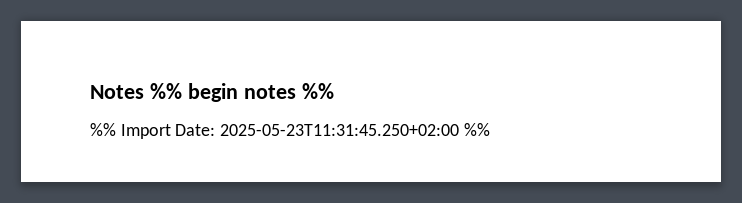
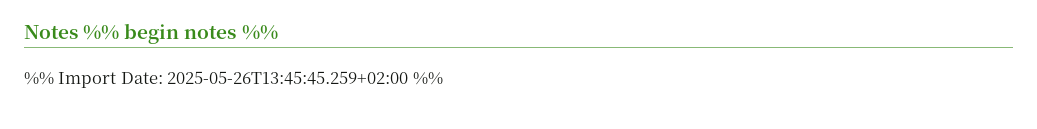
- %% Import Date: 2025-05-23T11:31:45.250+02:00 %%
+ %% Import Date: 2025-05-26T13:45:45.259+02:00 %%

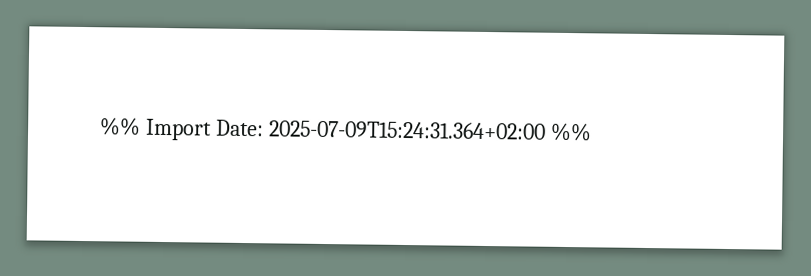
- Notes %% begin notes %%
- %% Import Date: 2025-05-26T13:45:45.259+02:00 %%
+ %% Import Date: 2025-07-09T15:24:31.364+02:00 %%

